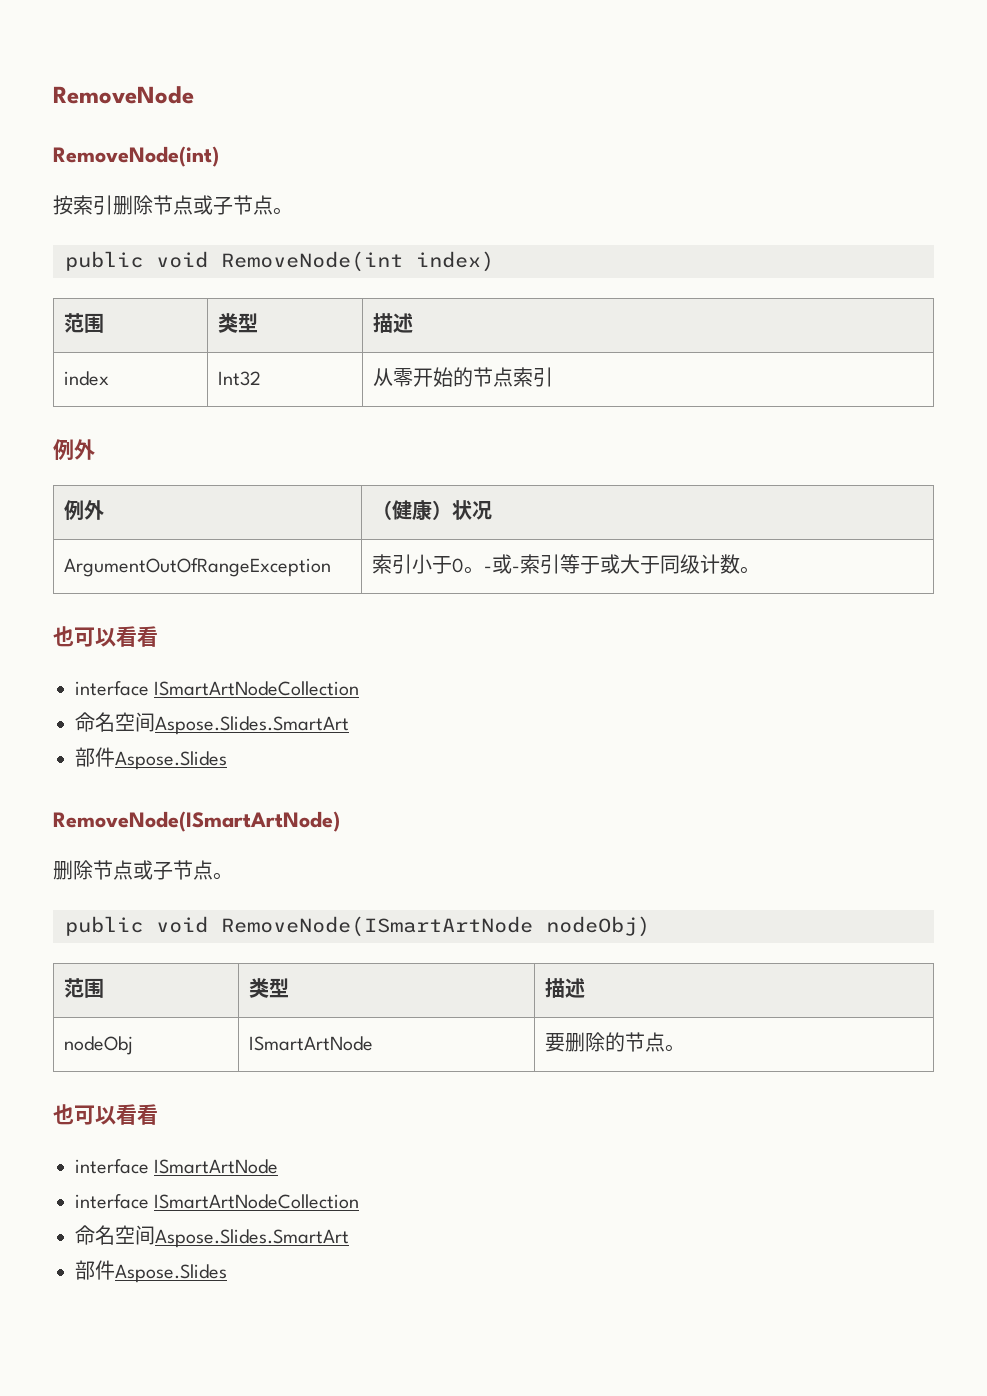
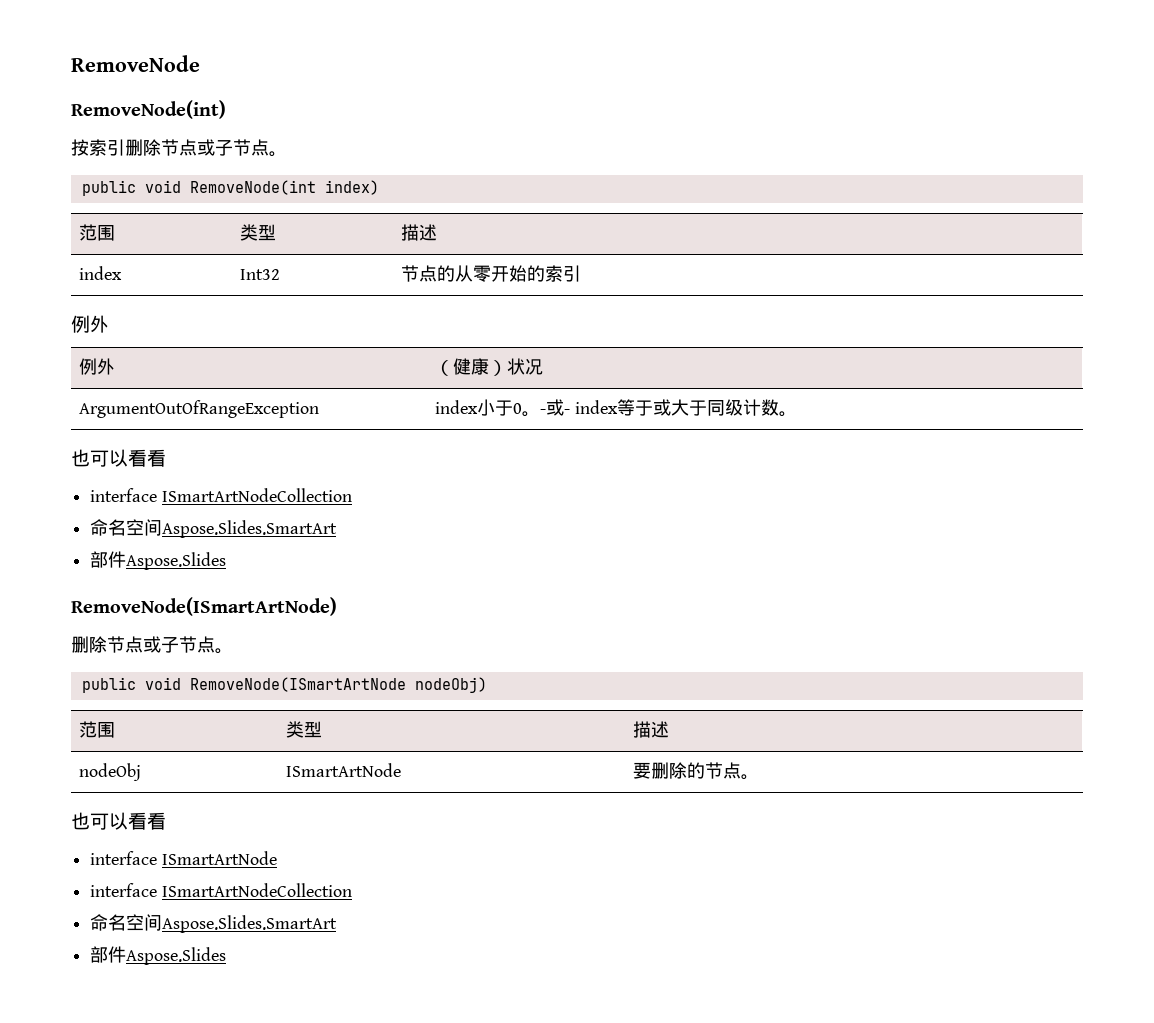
- index | Int32 | 从零开始的节点索引
+ index | Int32 | 节点的从零开始的索引
- ArgumentOutOfRangeException | 索引小于0。-或-索引等于或大于同级计数。
+ ArgumentOutOfRangeException | index小于0。-或- index等于或大于同级计数。

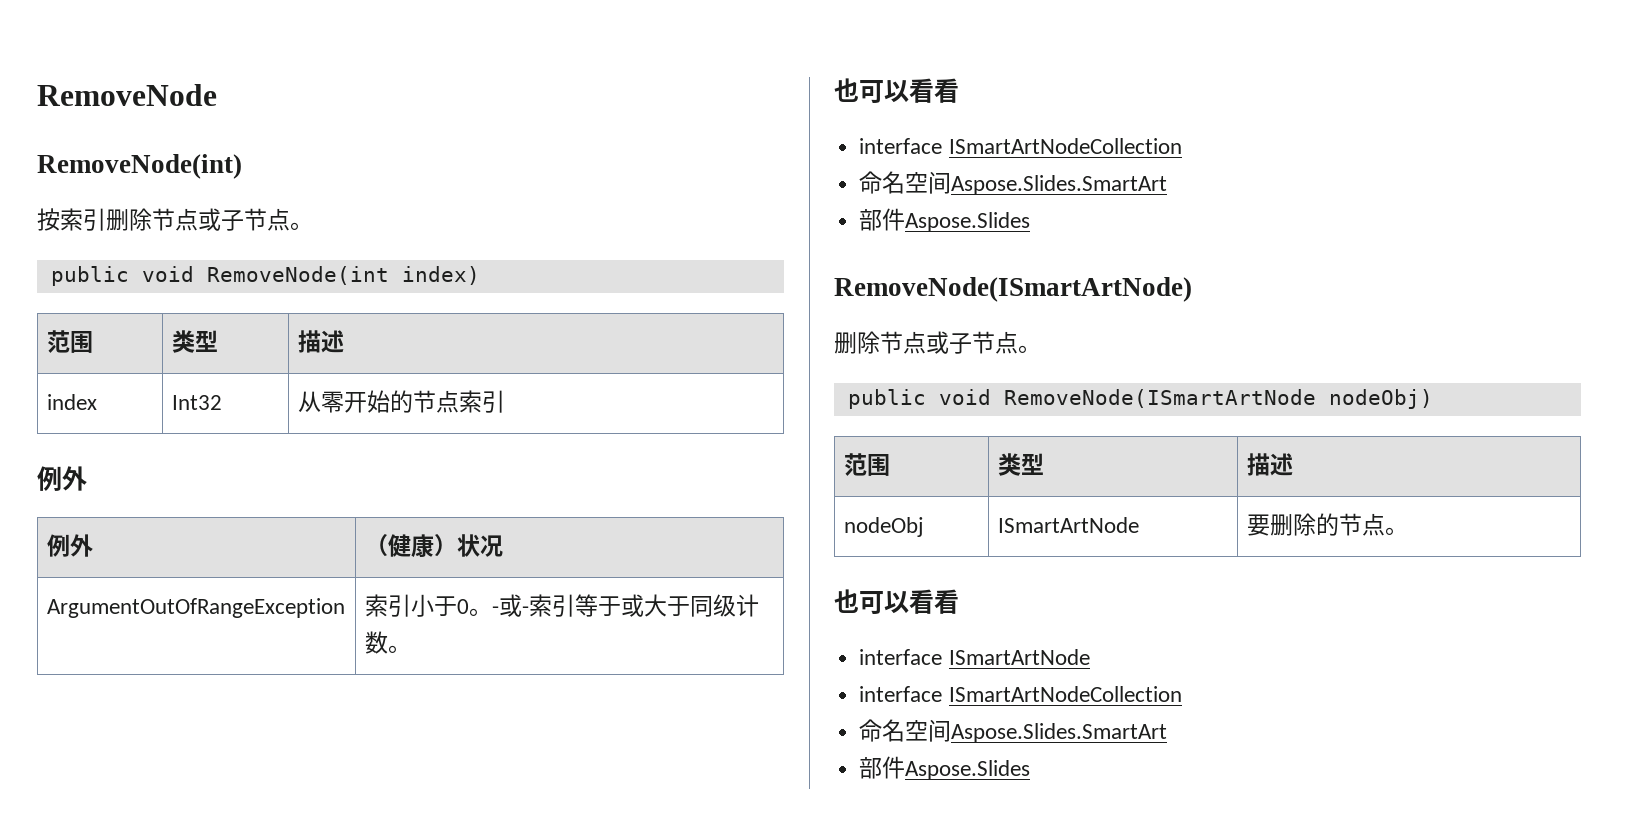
- index | Int32 | 节点的从零开始的索引
+ index | Int32 | 从零开始的节点索引
- ArgumentOutOfRangeException | index小于0。-或- index等于或大于同级计数。
+ ArgumentOutOfRangeException | 索引小于0。-或-索引等于或大于同级计数。

